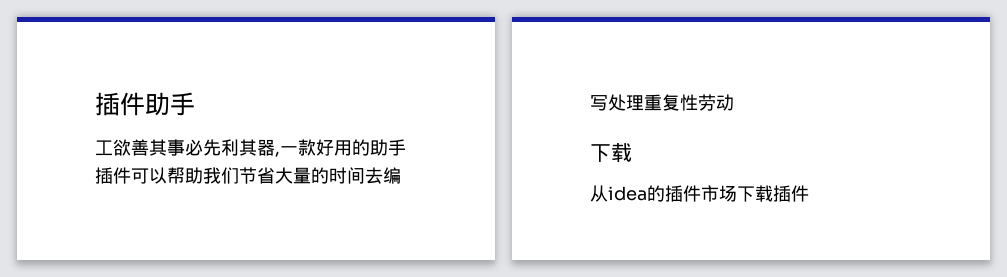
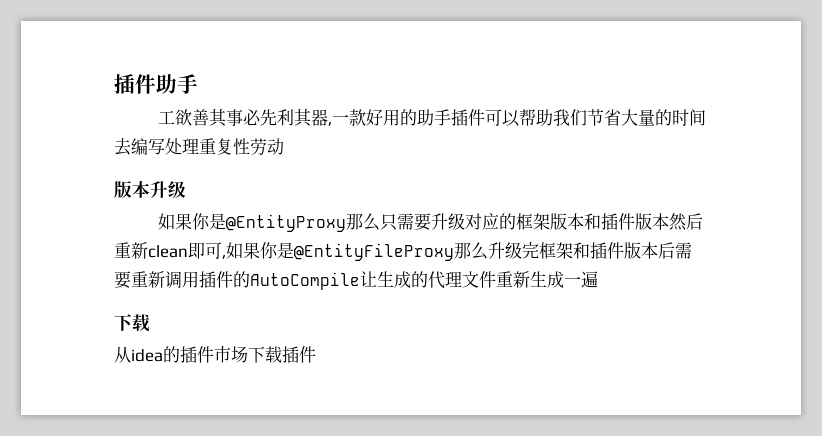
+ 版本升级
+ 如果你是@EntityProxy那么只需要升级对应的框架版本和插件版本然后重新clean即可,如果你是@EntityFileProxy那么升级完框架和插件版本后需要重新调用插件的AutoCompile让生成的代理文件重新生成一遍

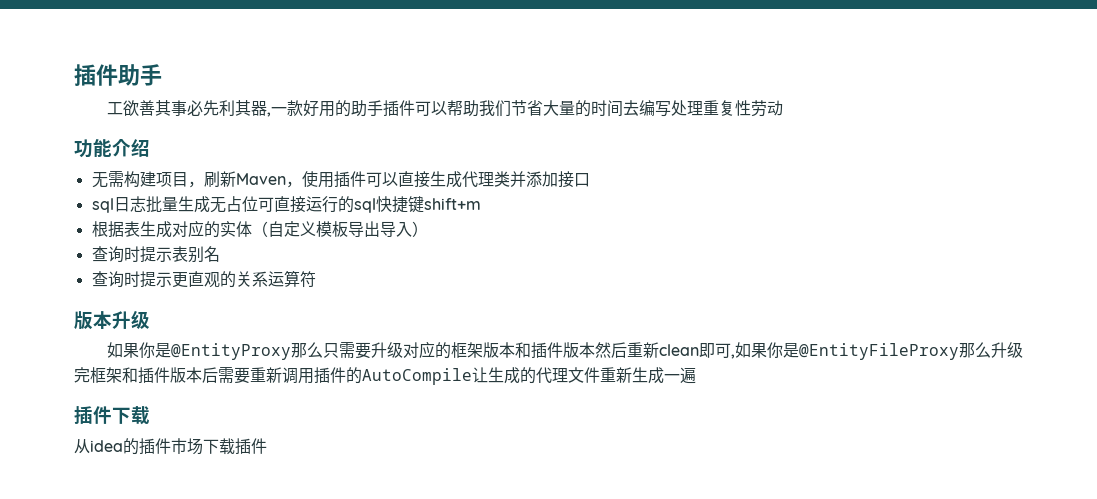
+ 功能介绍
+ 无需构建项目，刷新Maven，使用插件可以直接生成代理类并添加接口
+ sql日志批量生成无占位可直接运行的sql快捷键shift+m
+ 根据表生成对应的实体（自定义模板导出导入）
+ 查询时提示表别名
+ 查询时提示更直观的关系运算符
  如果你是@EntityProxy那么只需要升级对应的框架版本和插件版本然后重新clean即可,如果你是@EntityFileProxy那么升级完框架和插件版本后需要重新调用插件的AutoCompile让生成的代理文件重新生成一遍
- 下载
+ 插件下载

